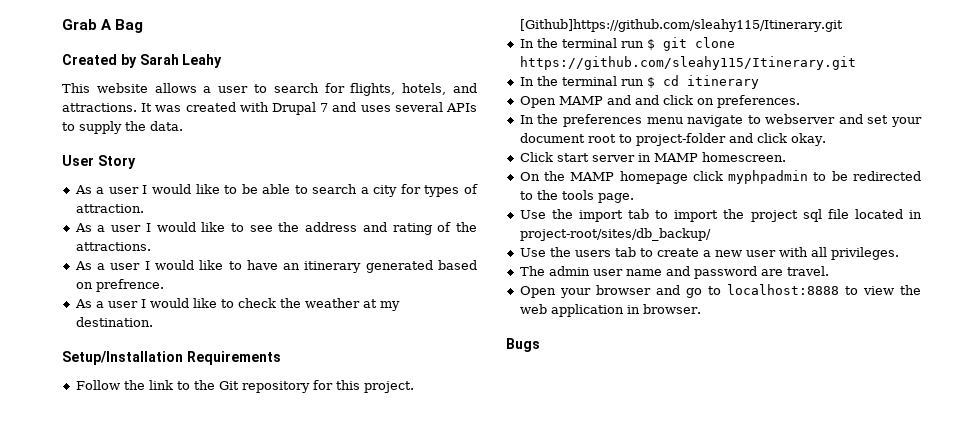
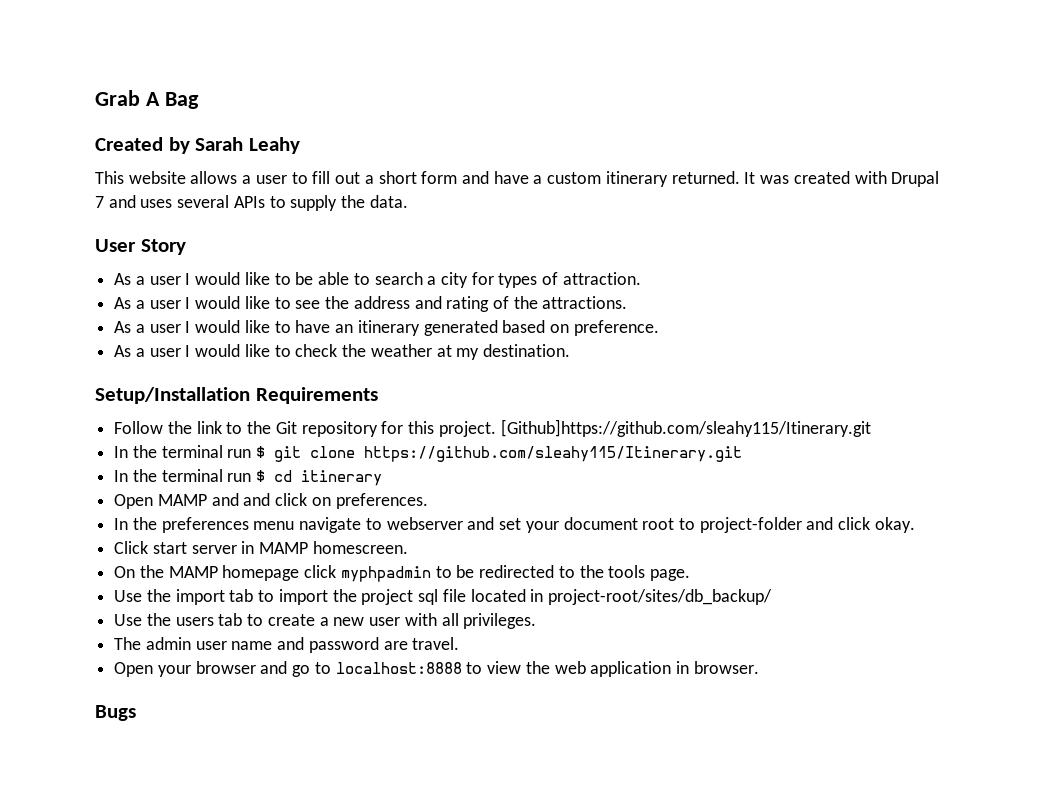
- This website allows a user to search for flights, hotels, and attractions.
+ This website allows a user to fill out a short form and have a custom itinerary returned.
- As a user I would like to have an itinerary generated based on prefrence.
+ As a user I would like to have an itinerary generated based on preference.

